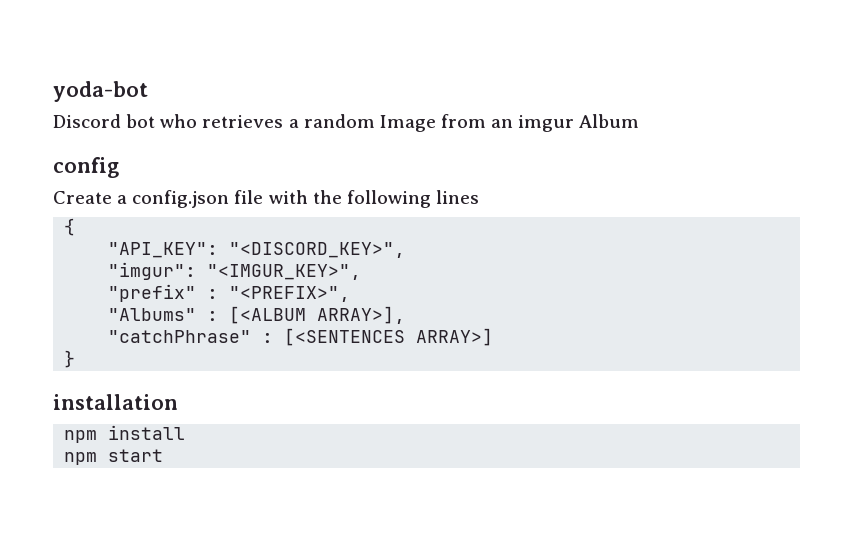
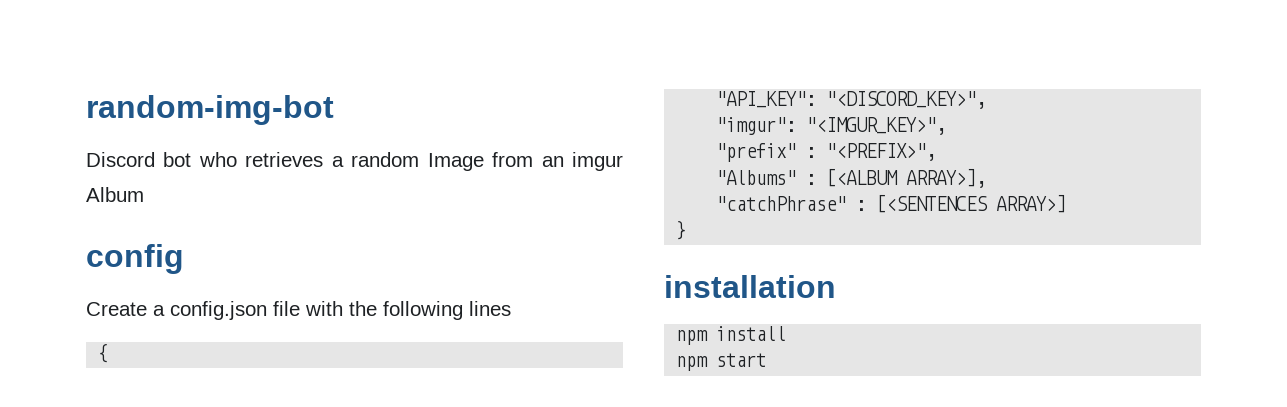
- yoda-bot
+ random-img-bot

